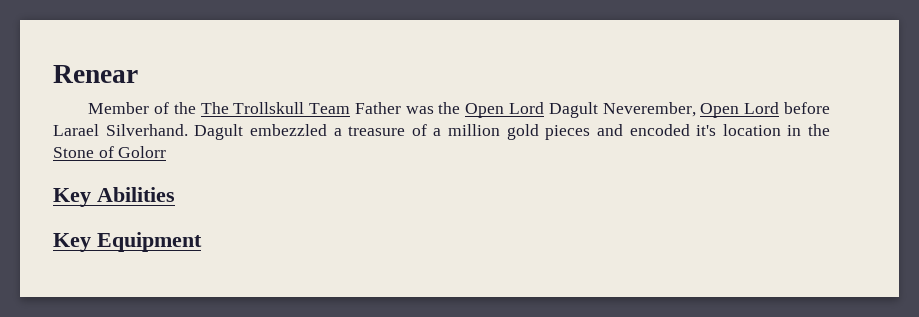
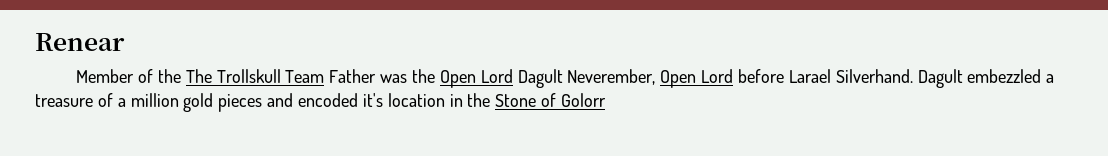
- Key Abilities
- Key Equipment

